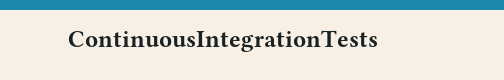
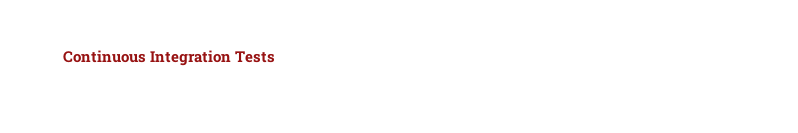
- ContinuousIntegrationTests
+ Continuous Integration Tests

